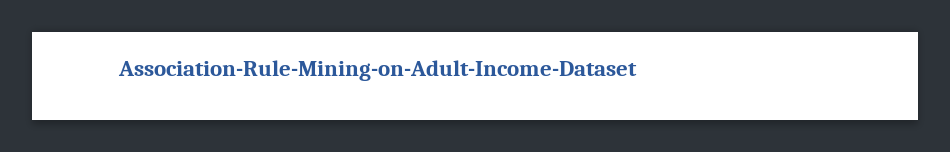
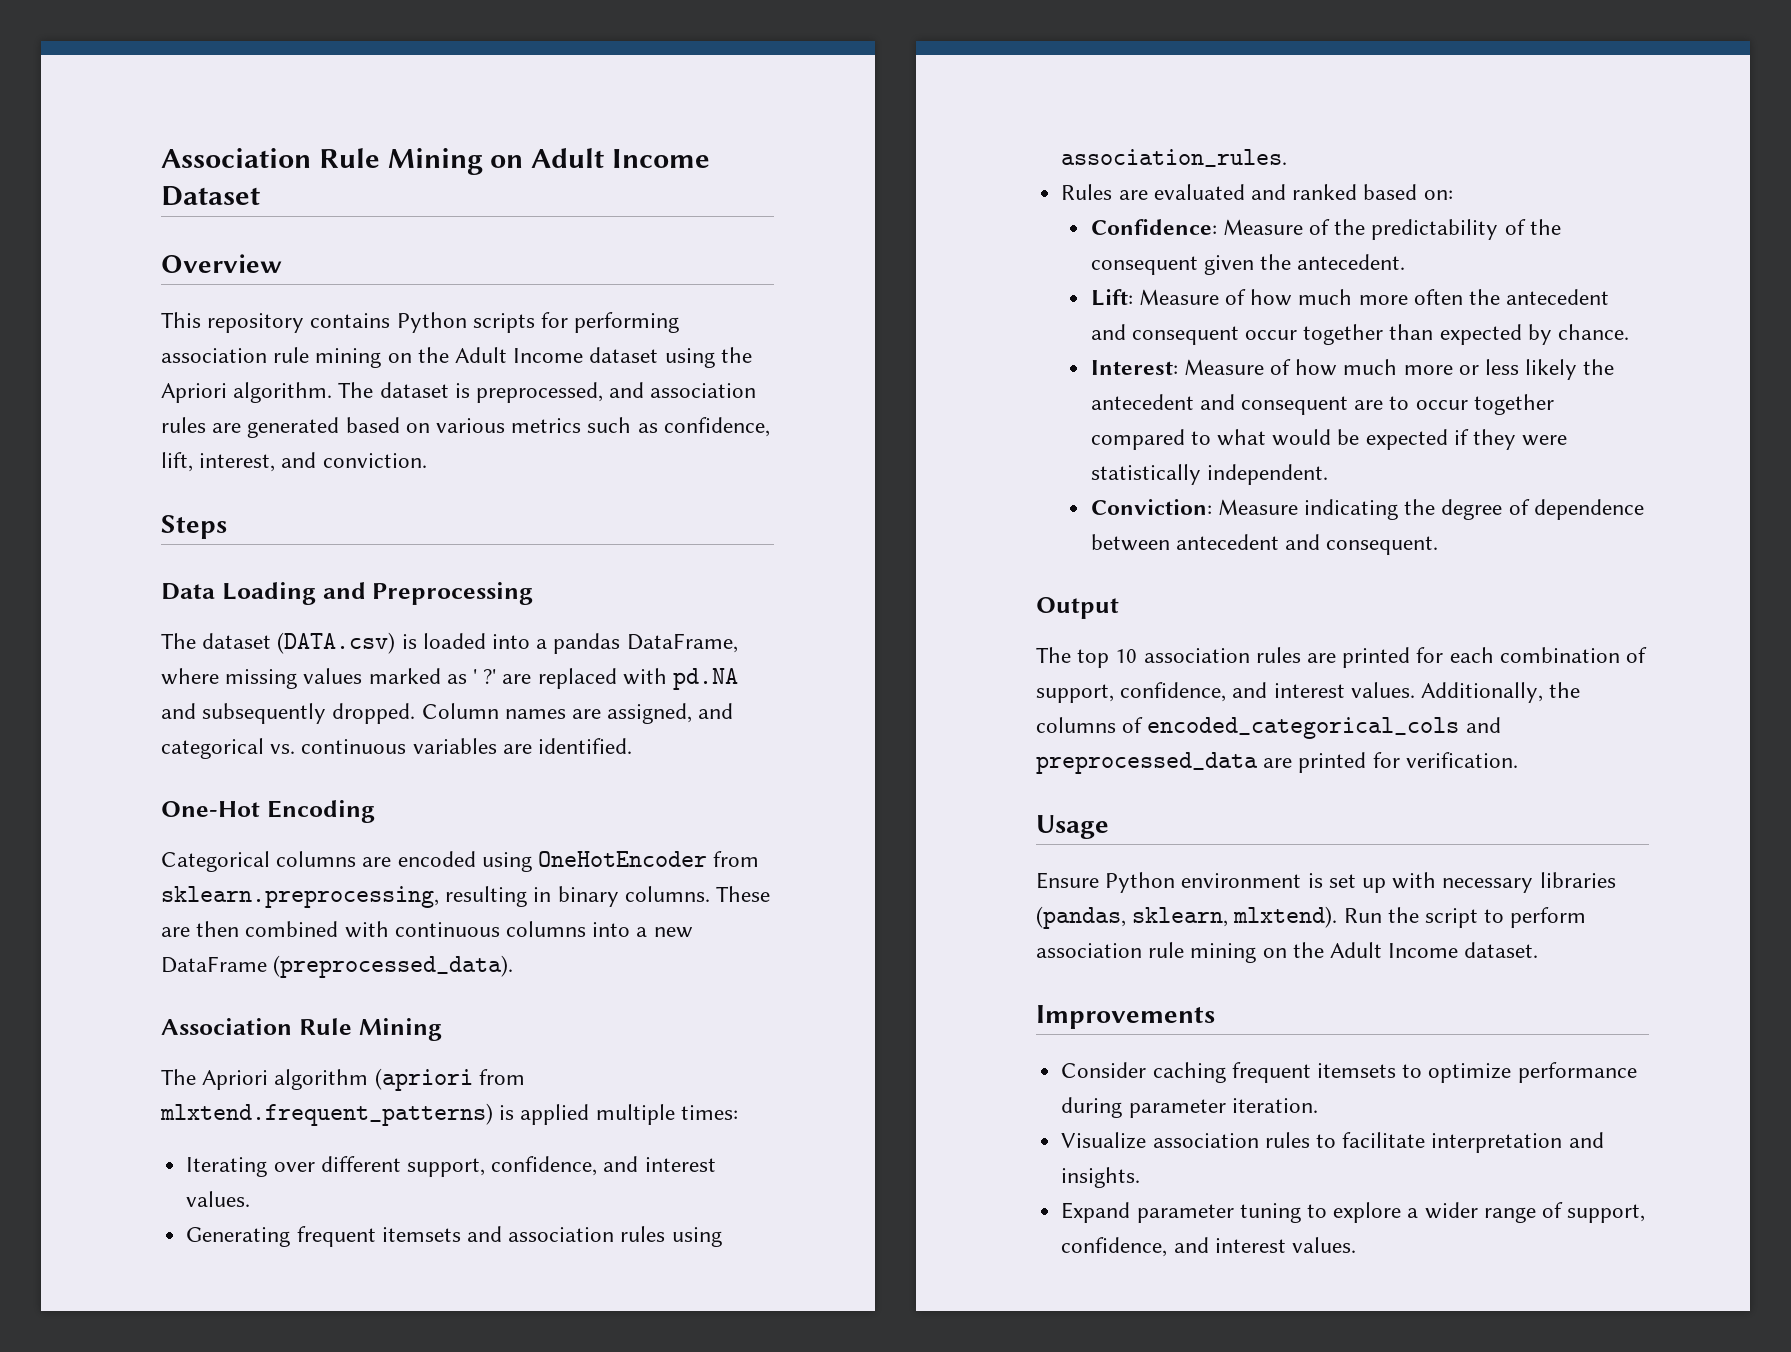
- Association-Rule-Mining-on-Adult-Income-Dataset
+ Association Rule Mining on Adult Income Dataset
+ Overview
+ This repository contains Python scripts for performing association rule mining on the Adult Income dataset using the Apriori algorithm. The dataset is preprocessed, and association rules are generated based on various metrics such as confidence, lift, interest, and conviction.
+ Steps
+ Data Loading and Preprocessing
+ The dataset (DATA.csv) is loaded into a pandas DataFrame, where missing values marked as ' ?' are replaced with pd.NA and subsequently dropped. Column names are assigned, and categorical vs. continuous variables are identified.
+ One-Hot Encoding
+ Categorical columns are encoded using OneHotEncoder from sklearn.preprocessing, resulting in binary columns. These are then combined with continuous columns into a new DataFrame (preprocessed_data).
+ Association Rule Mining
+ The Apriori algorithm (apriori from mlxtend.frequent_patterns) is applied multiple times:
+ Iterating over different support, confidence, and interest values.
+ Generating frequent itemsets and association rules using association_rules.
+ Rules are evaluated and ranked based on:
+ Confidence: Measure of the predictability of the consequent given the antecedent.
+ Lift: Measure of how much more often the antecedent and consequent occur together than expected by chance.
+ Interest: Measure of how much more or less likely the antecedent and consequent are to occur together compared to what would be expected if they were statistically independent.
+ Conviction: Measure indicating the degree of dependence between antecedent and consequent.
+ Output
+ The top 10 association rules are printed for each combination of support, confidence, and interest values. Additionally, the columns of encoded_categorical_cols and preprocessed_data are printed for verification.
+ Usage
+ Ensure Python environment is set up with necessary libraries (pandas, sklearn, mlxtend). Run the script to perform association rule mining on the Adult Income dataset.
+ Improvements
+ Consider caching frequent itemsets to optimize performance during parameter iteration.
+ Visualize association rules to facilitate interpretation and insights.
+ Expand parameter tuning to explore a wider range of support, confidence, and interest values.

